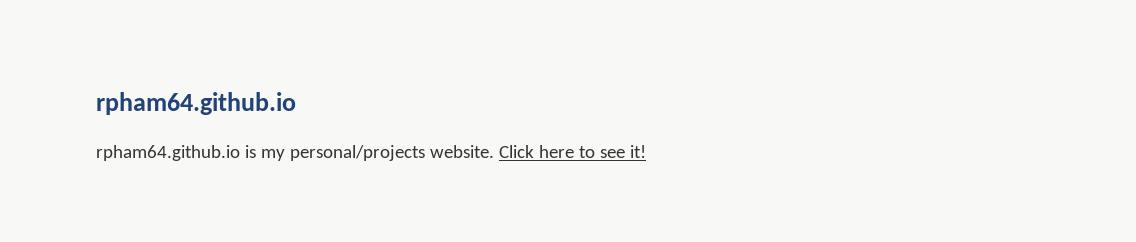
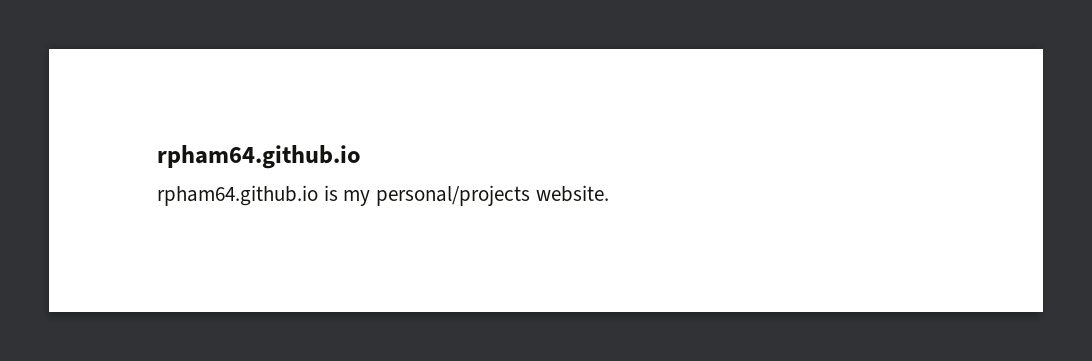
- Click here to see it!

